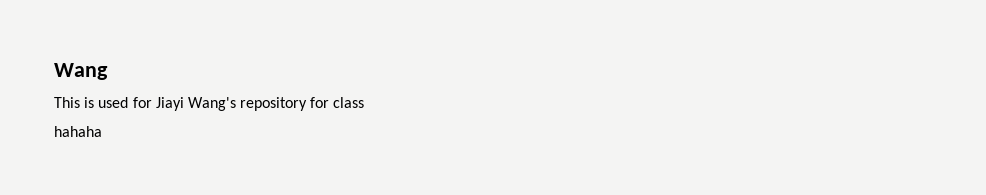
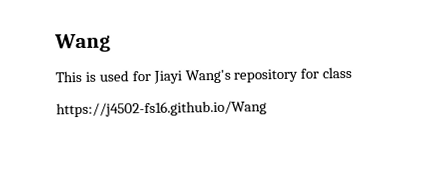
- hahaha
+ https://j4502-fs16.github.io/Wang

